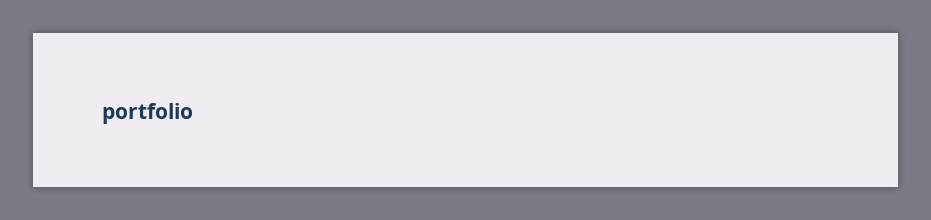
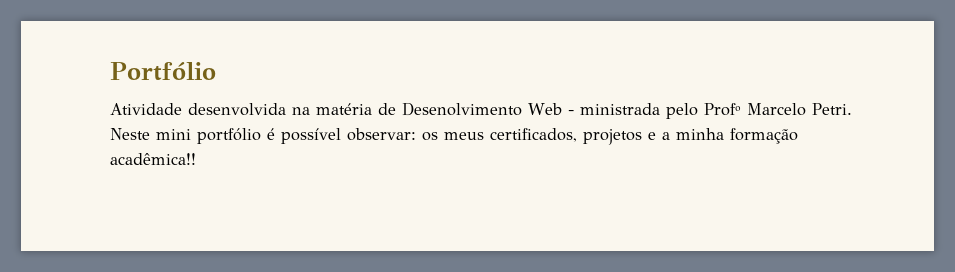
- portfolio
+ Portfólio
+ Atividade desenvolvida na matéria de Desenolvimento Web - ministrada pelo Profº Marcelo Petri. Neste mini portfólio é possível observar: os meus certificados, projetos e a minha formação acadêmica!!

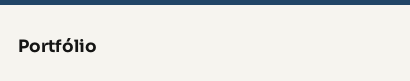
- Atividade desenvolvida na matéria de Desenolvimento Web - ministrada pelo Profº Marcelo Petri. Neste mini portfólio é possível observar: os meus certificados, projetos e a minha formação acadêmica!!

